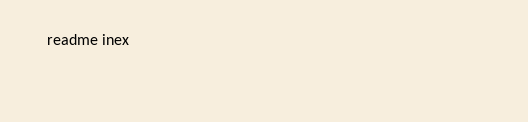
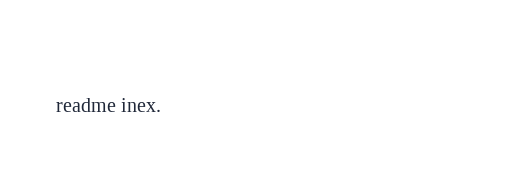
- readme inex
+ readme inex.

